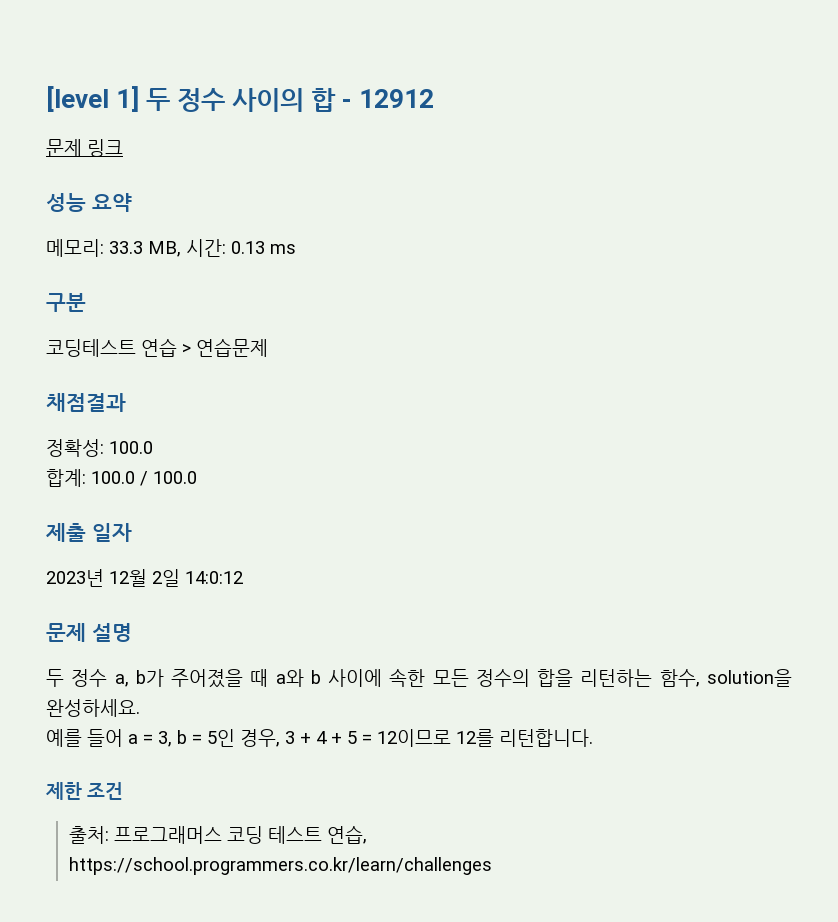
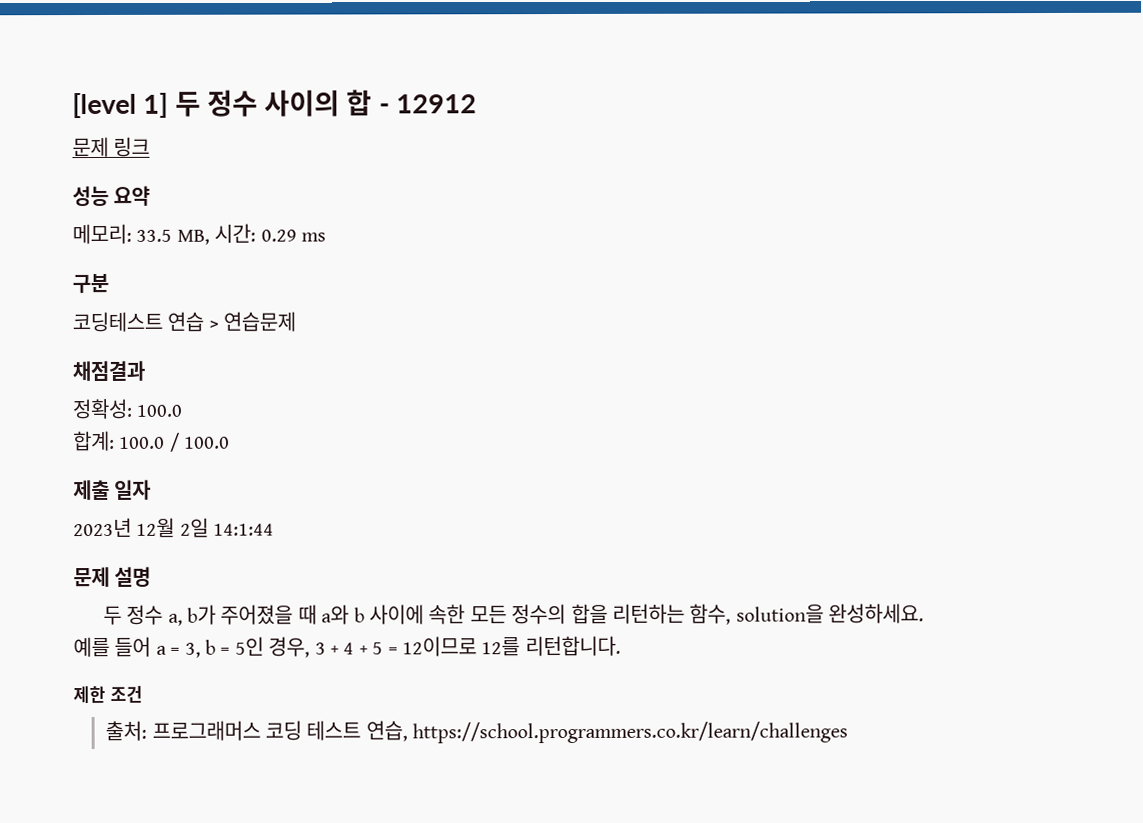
- 메모리: 33.3 MB, 시간: 0.13 ms
+ 메모리: 33.5 MB, 시간: 0.29 ms
- 2023년 12월 2일 14:0:12
+ 2023년 12월 2일 14:1:44

